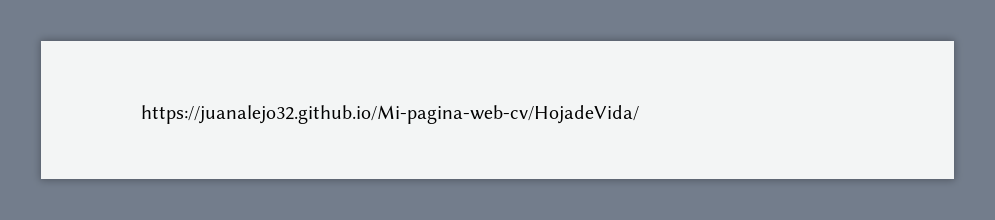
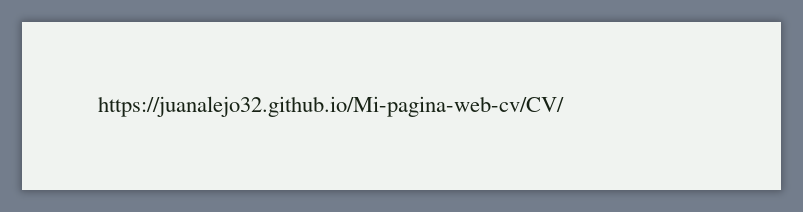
- https://juanalejo32.github.io/Mi-pagina-web-cv/HojadeVida/
+ https://juanalejo32.github.io/Mi-pagina-web-cv/CV/

